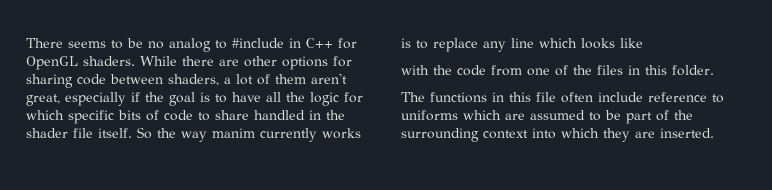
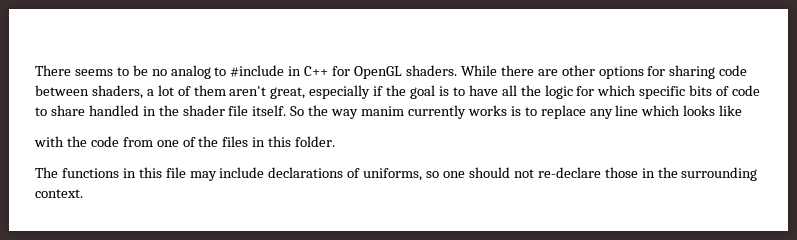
- The functions in this file often include reference to uniforms which are assumed to be part of the surrounding context into which they are inserted.
+ The functions in this file may include declarations of uniforms, so one should not re-declare those in the surrounding context.

